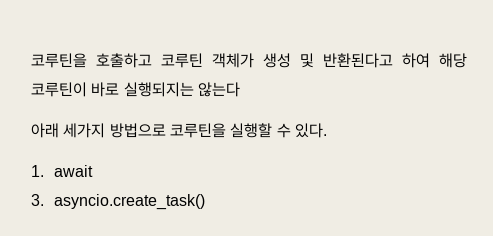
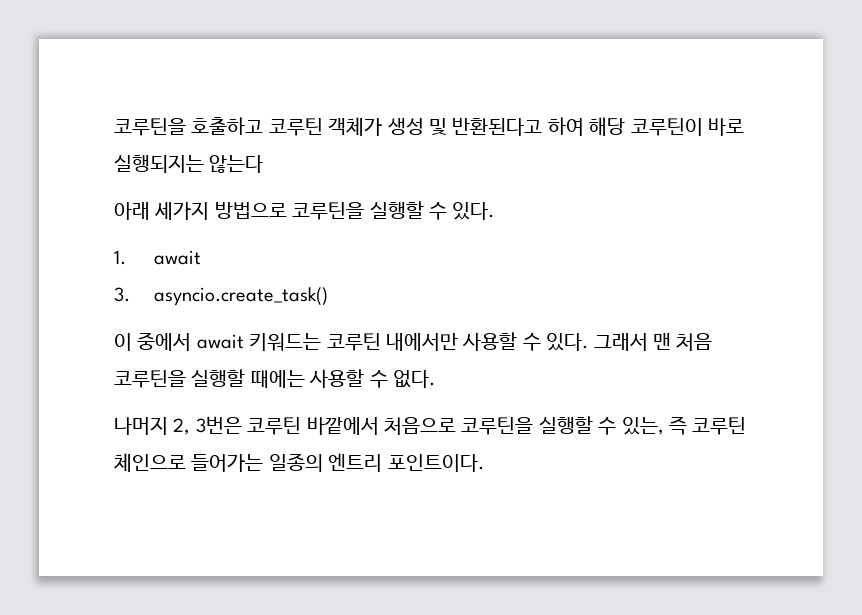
+ 이 중에서 await 키워드는 코루틴 내에서만 사용할 수 있다. 그래서 맨 처음 코루틴을 실행할 때에는 사용할 수 없다.
+ 나머지 2, 3번은 코루틴 바깥에서 처음으로 코루틴을 실행할 수 있는, 즉 코루틴 체인으로 들어가는 일종의 엔트리 포인트이다.

